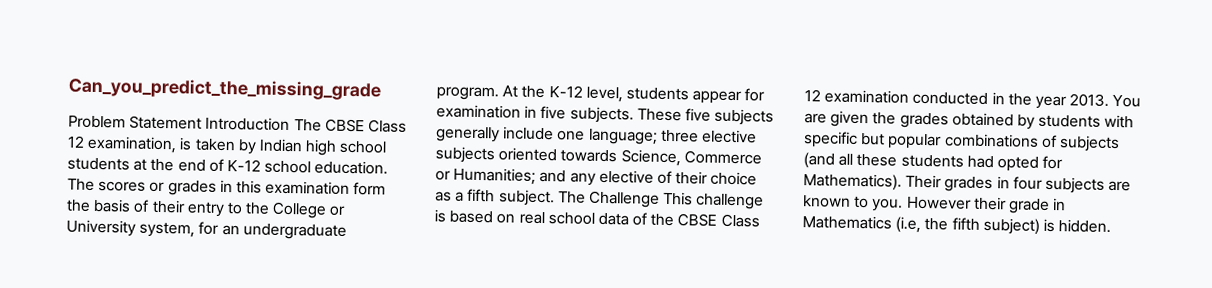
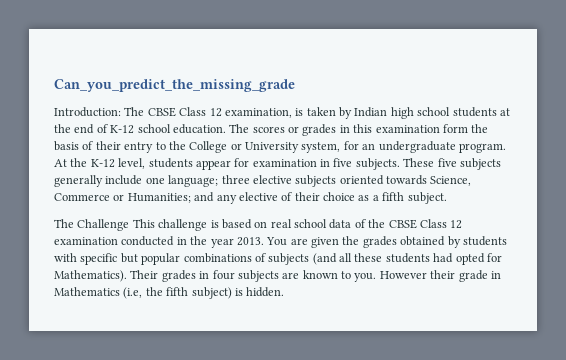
- Problem Statement Introduction The CBSE Class 12 examination, is taken by Indian high school students at the end of K-12 school education.
+ Introduction: The CBSE Class 12 examination, is taken by Indian high school students at the end of K-12 school education.
- These five subjects generally include one language; three elective subjects oriented towards Science, Commerce or Humanities; and any elective of their choice as a fifth subject. The Challenge This challenge is based on real school data of the CBSE Class 12 examination conducted in the year 2013.
+ These five subjects generally include one language; three elective subjects oriented towards Science, Commerce or Humanities; and any elective of their choice as a fifth subject.
+ The Challenge This challenge is based on real school data of the CBSE Class 12 examination conducted in the year 2013.

